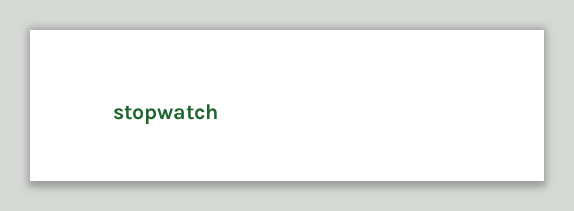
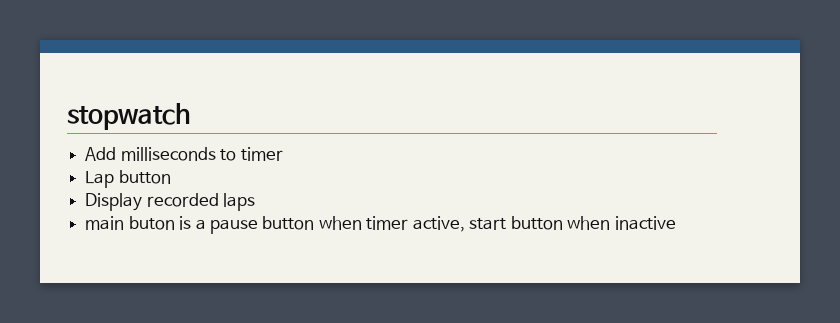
+ Add milliseconds to timer
+ Lap button
+ Display recorded laps
+ main buton is a pause button when timer active, start button when inactive

